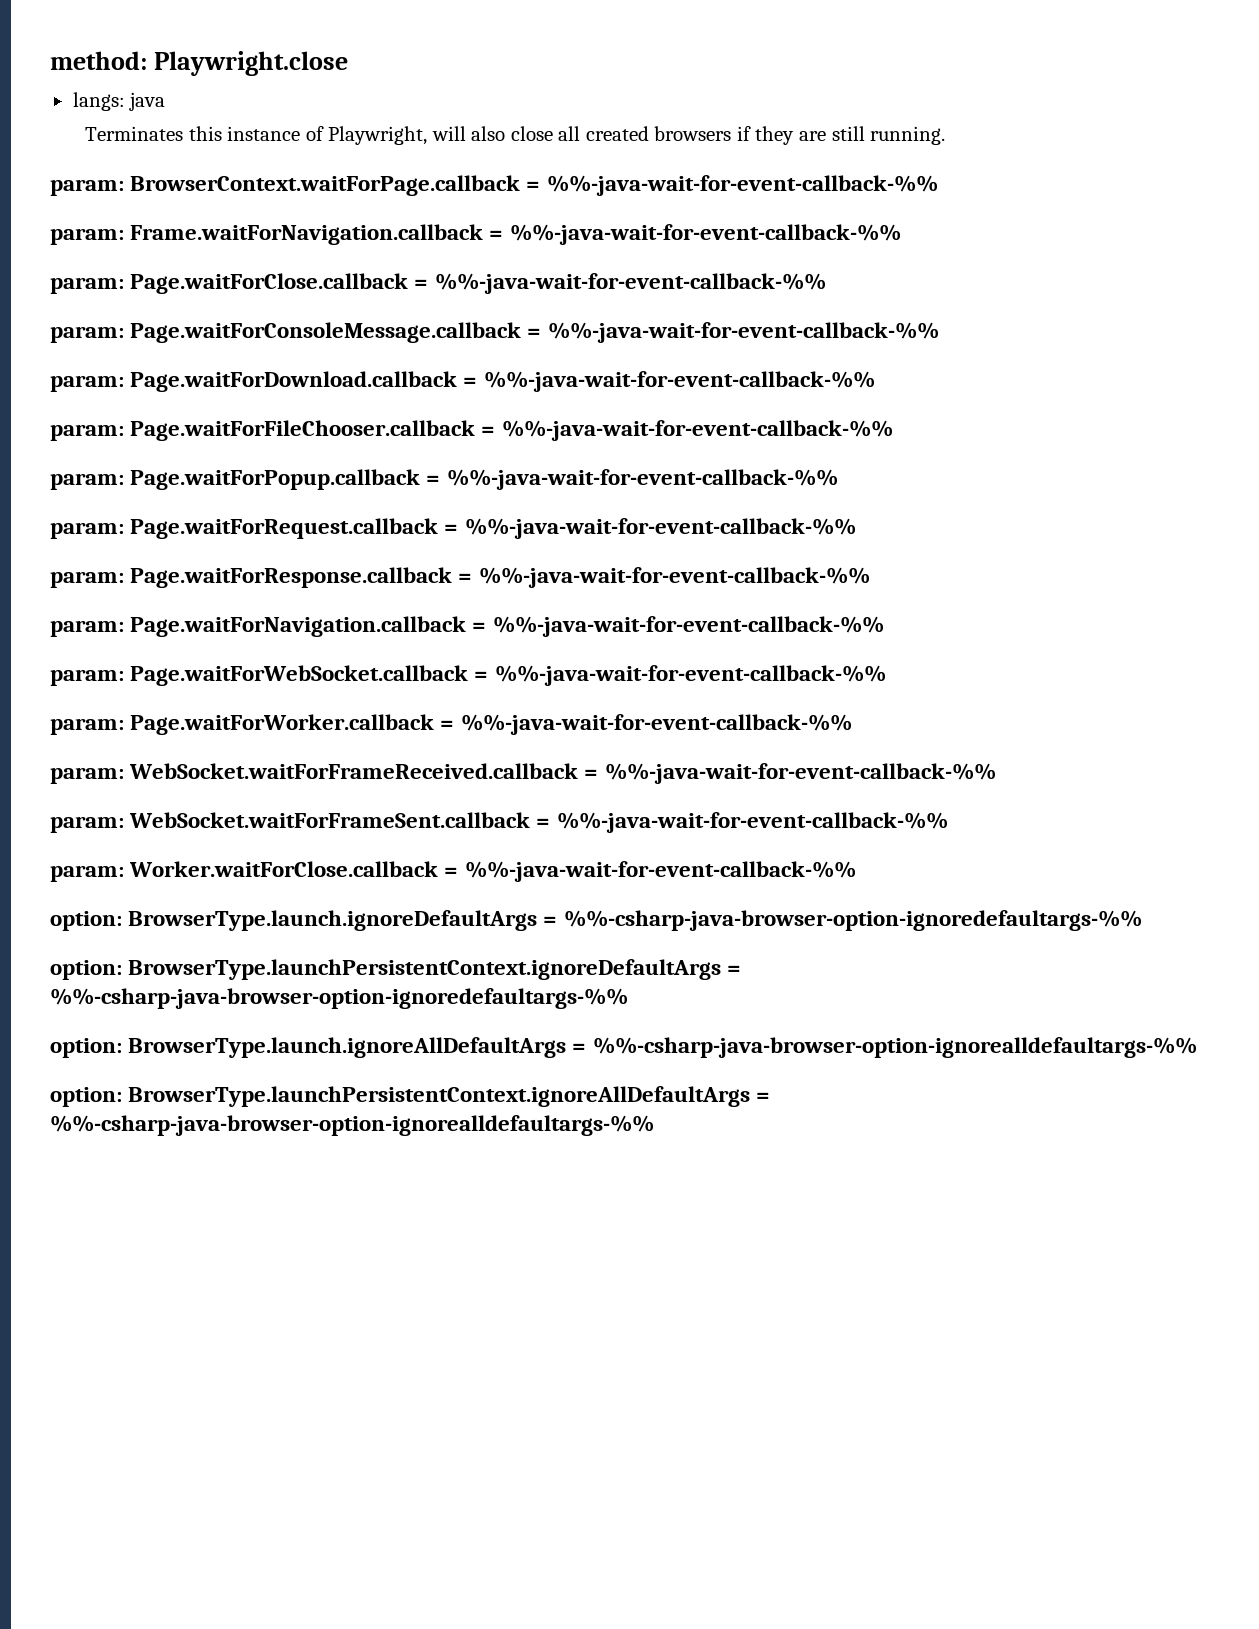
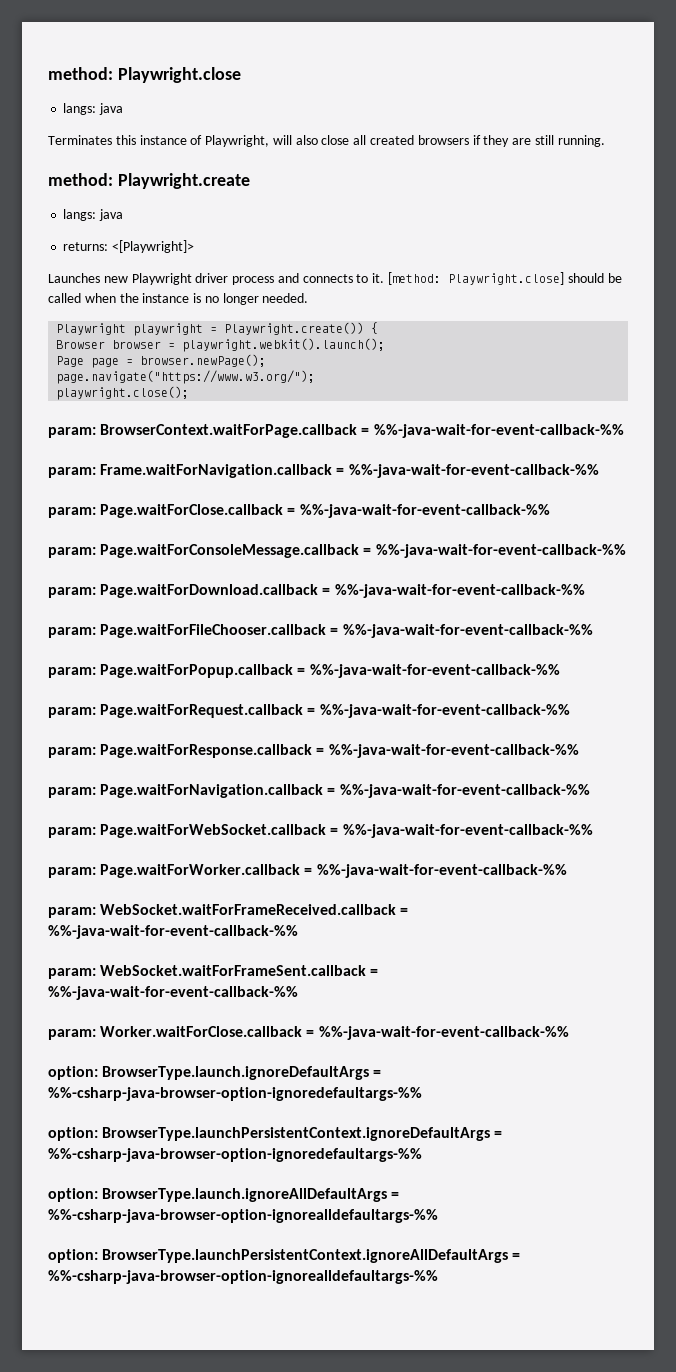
+ method: Playwright.create
+ langs: java
+ returns: <[Playwright]>
+ Launches new Playwright driver process and connects to it. [method: Playwright.close] should be called when the instance is no longer needed.
+ Playwright playwright = Playwright.create()) {
+ Browser browser = playwright.webkit().launch();
+ Page page = browser.newPage();
+ page.navigate("https://www.w3.org/");
+ playwright.close();

